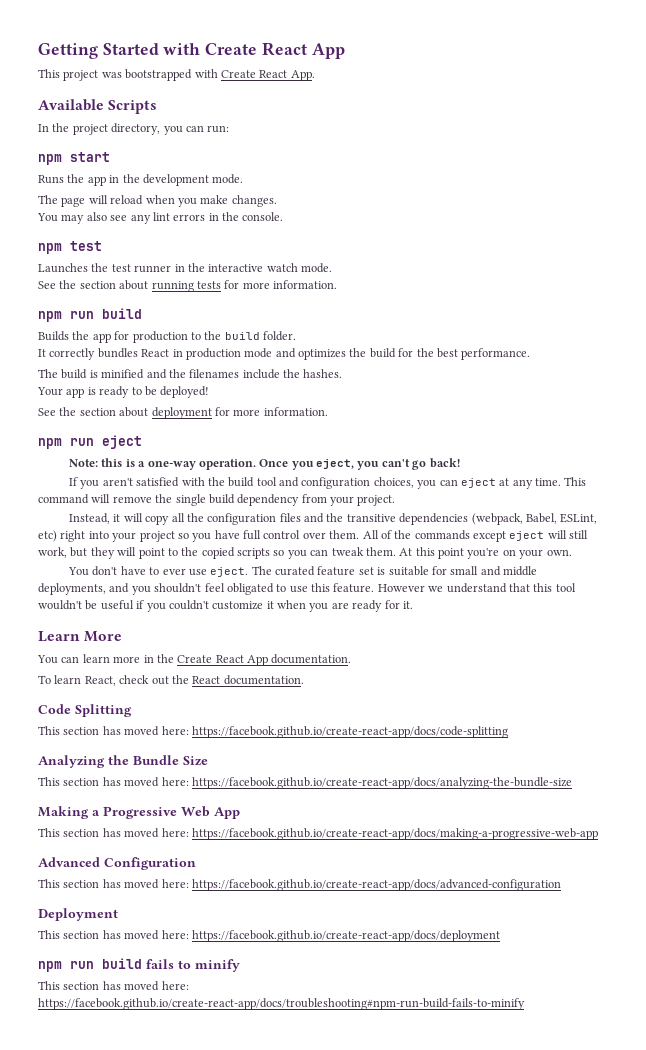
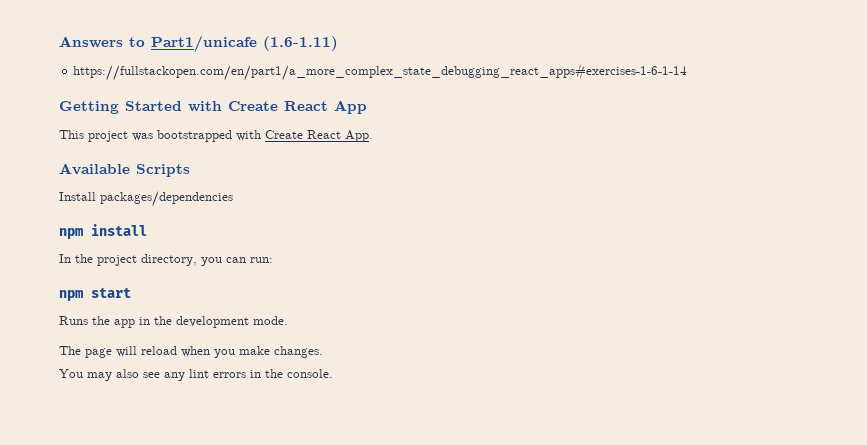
+ Answers to Part1/unicafe (1.6-1.11)
+ https://fullstackopen.com/en/part1/a_more_complex_state_debugging_react_apps#exercises-1-6-1-14
+ Install packages/dependencies
+ npm install
- npm test
- Launches the test runner in the interactive watch mode.
- See the section about running tests for more information.
- npm run build
- Builds the app for production to the build folder.
- It correctly bundles React in production mode and optimizes the build for the best performance.
- The build is minified and the filenames include the hashes.
- Your app is ready to be deployed!
- See the section about deployment for more information.
- npm run eject
- Note: this is a one-way operation. Once you eject, you can't go back!
- If you aren't satisfied with the build tool and configuration choices, you can eject at any time. This command will remove the single build dependency from your project.
- Instead, it will copy all the configuration files and the transitive dependencies (webpack, Babel, ESLint, etc) right into your project so you have full control over them. All of the commands except eject will still work, but they will point to the copied scripts so you can tweak them. At this point you're on your own.
- You don't have to ever use eject. The curated feature set is suitable for small and middle deployments, and you shouldn't feel obligated to use this feature. However we understand that this tool wouldn't be useful if you couldn't customize it when you are ready for it.
- Learn More
- You can learn more in the Create React App documentation.
- To learn React, check out the React documentation.
- Code Splitting
- This section has moved here: https://facebook.github.io/create-react-app/docs/code-splitting
- Analyzing the Bundle Size
- This section has moved here: https://facebook.github.io/create-react-app/docs/analyzing-the-bundle-size
- Making a Progressive Web App
- This section has moved here: https://facebook.github.io/create-react-app/docs/making-a-progressive-web-app
- Advanced Configuration
- This section has moved here: https://facebook.github.io/create-react-app/docs/advanced-configuration
- Deployment
- This section has moved here: https://facebook.github.io/create-react-app/docs/deployment
- npm run build fails to minify
- This section has moved here: https://facebook.github.io/create-react-app/docs/troubleshooting#npm-run-build-fails-to-minify

